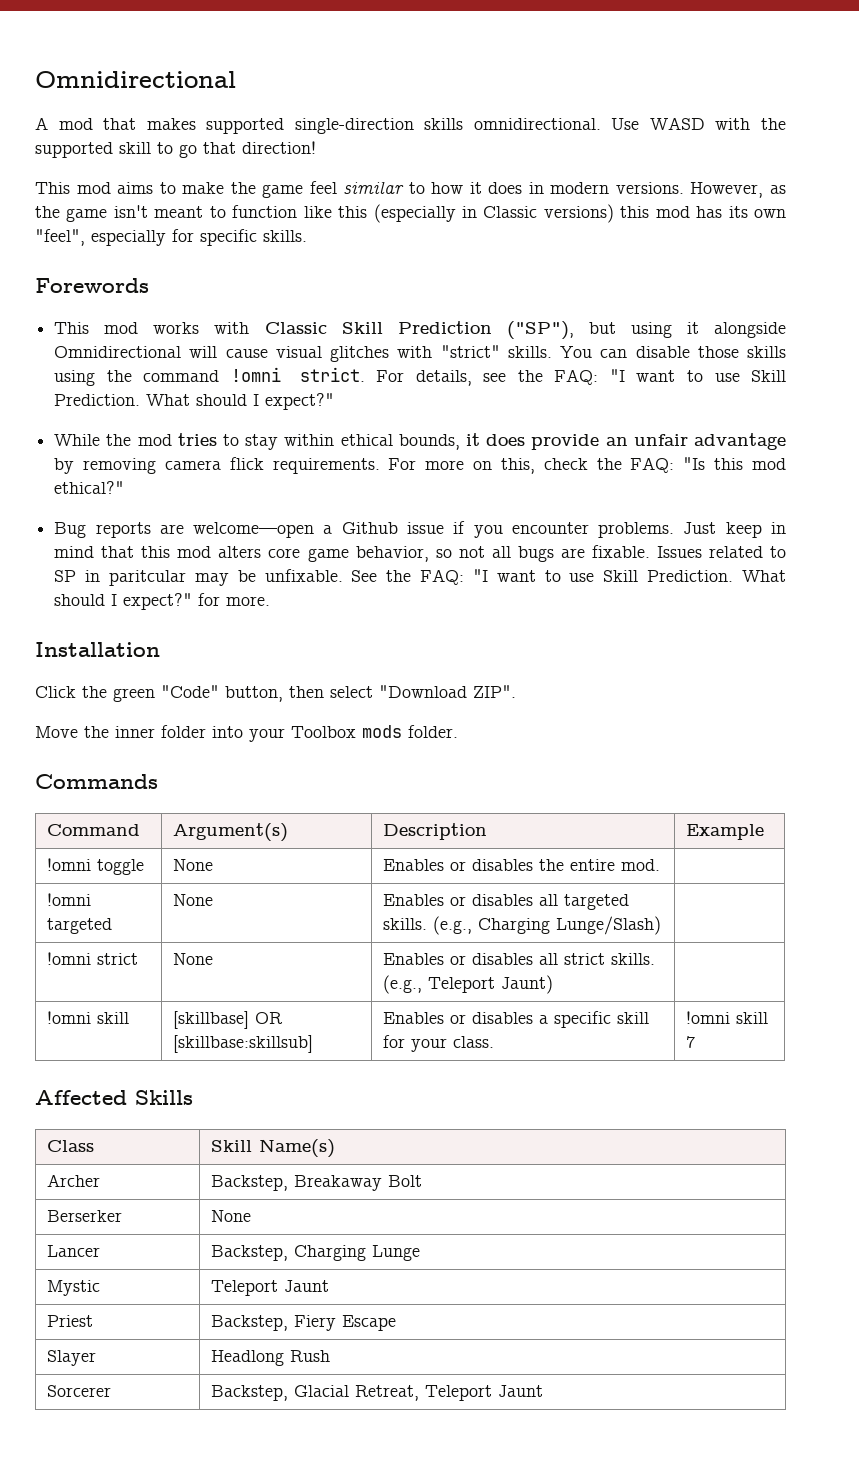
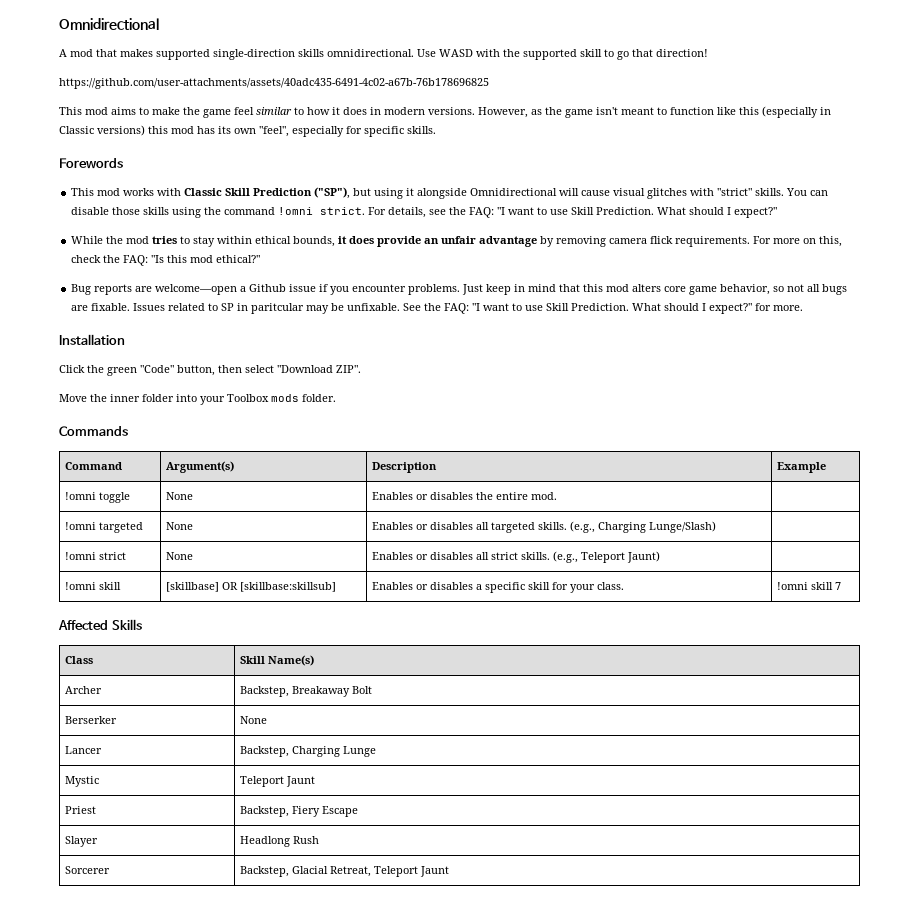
+ https://github.com/user-attachments/assets/40adc435-6491-4c02-a67b-76b178696825

